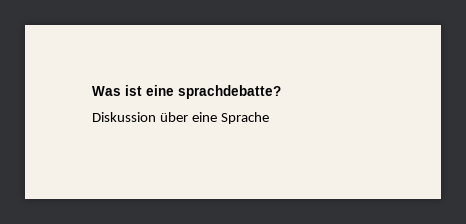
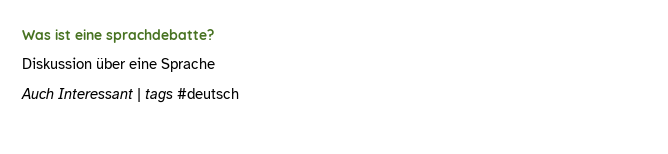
+ Auch Interessant | tags #deutsch

